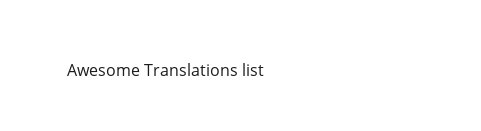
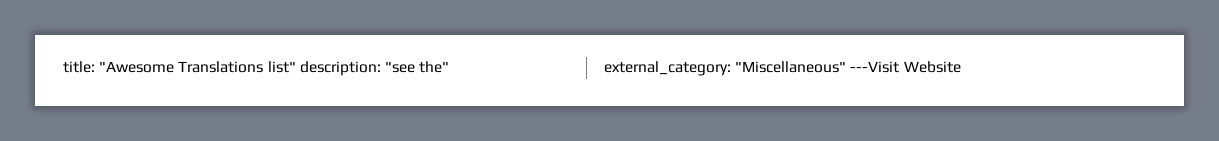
- Awesome Translations list
+ title: "Awesome Translations list" description: "see the" external_category: "Miscellaneous" ---Visit Website

